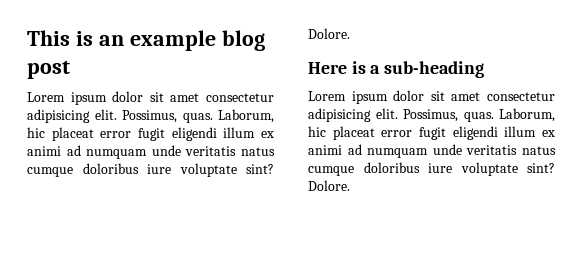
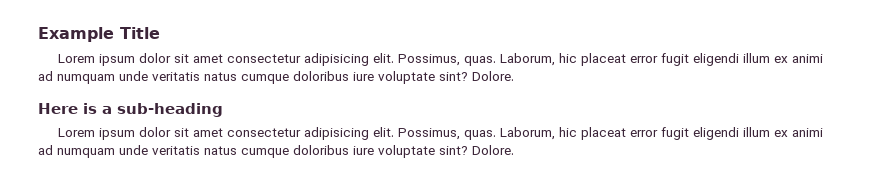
- This is an example blog post
+ Example Title

